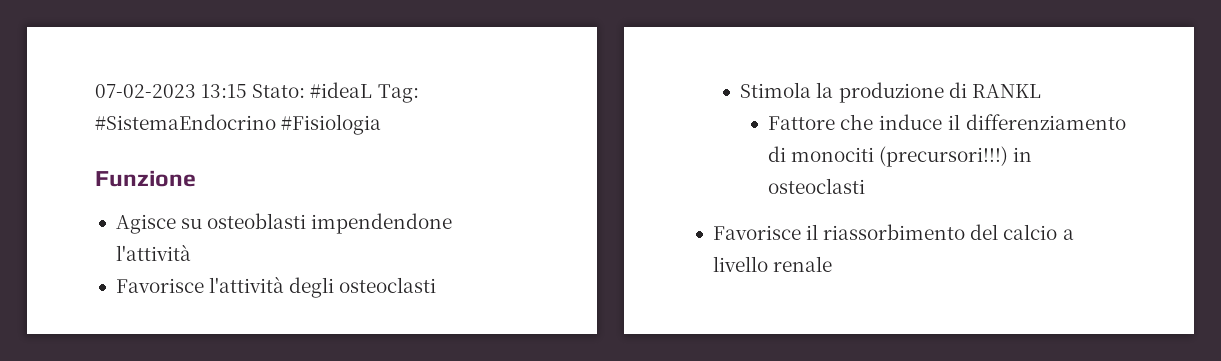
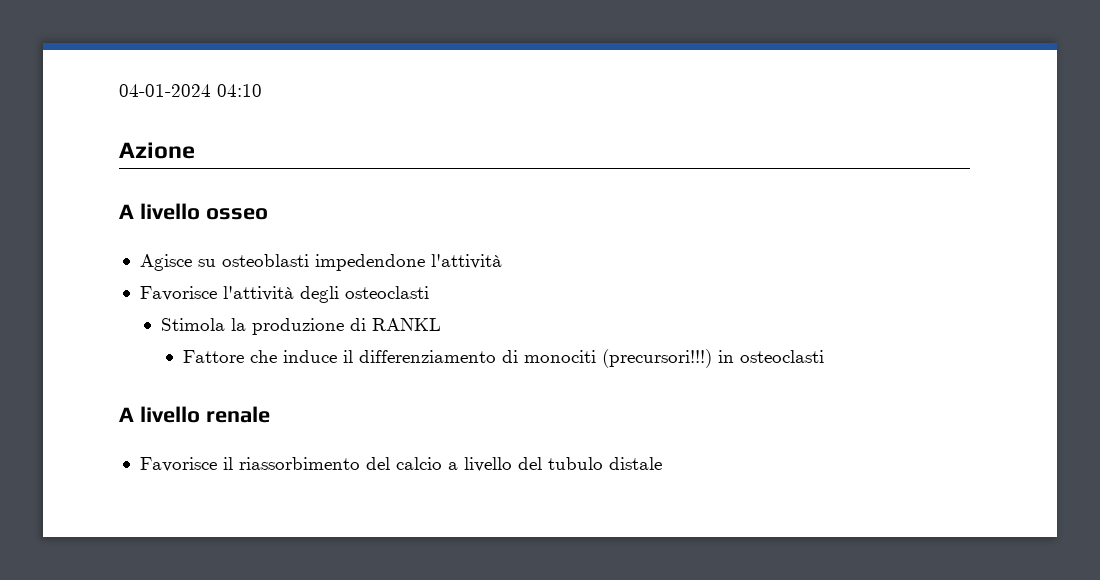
- 07-02-2023 13:15 Stato: #ideaL Tag: #SistemaEndocrino #Fisiologia
- Funzione
+ 04-01-2024 04:10
+ Azione
+ A livello osseo
- Agisce su osteoblasti impendendone l'attività
+ Agisce su osteoblasti impedendone l'attività
+ A livello renale
- Favorisce il riassorbimento del calcio a livello renale
+ Favorisce il riassorbimento del calcio a livello del tubulo distale

